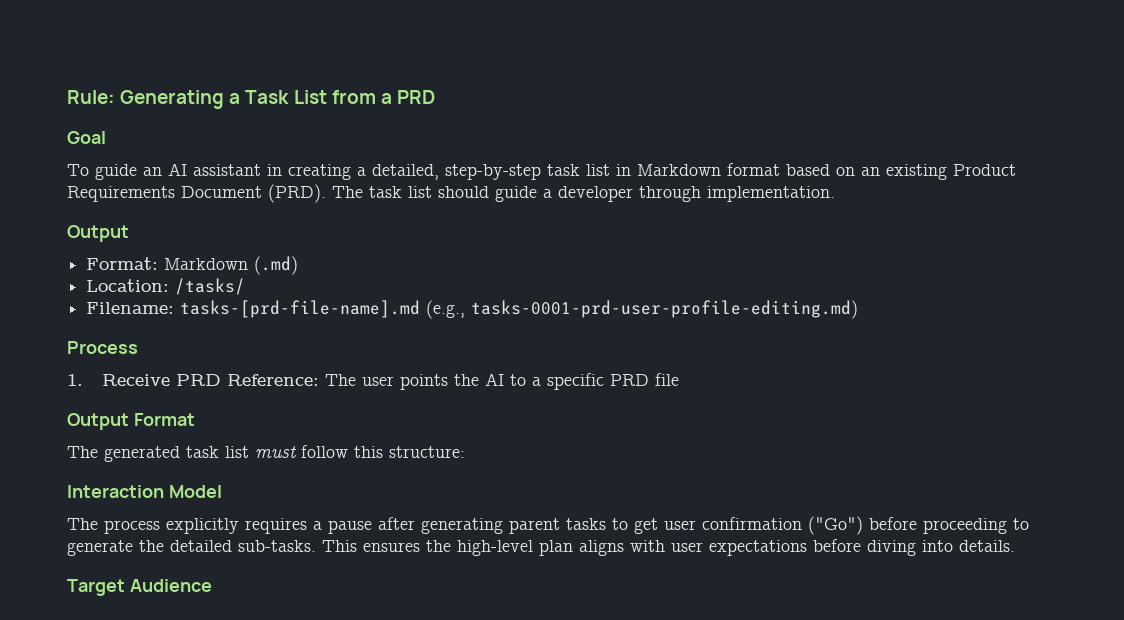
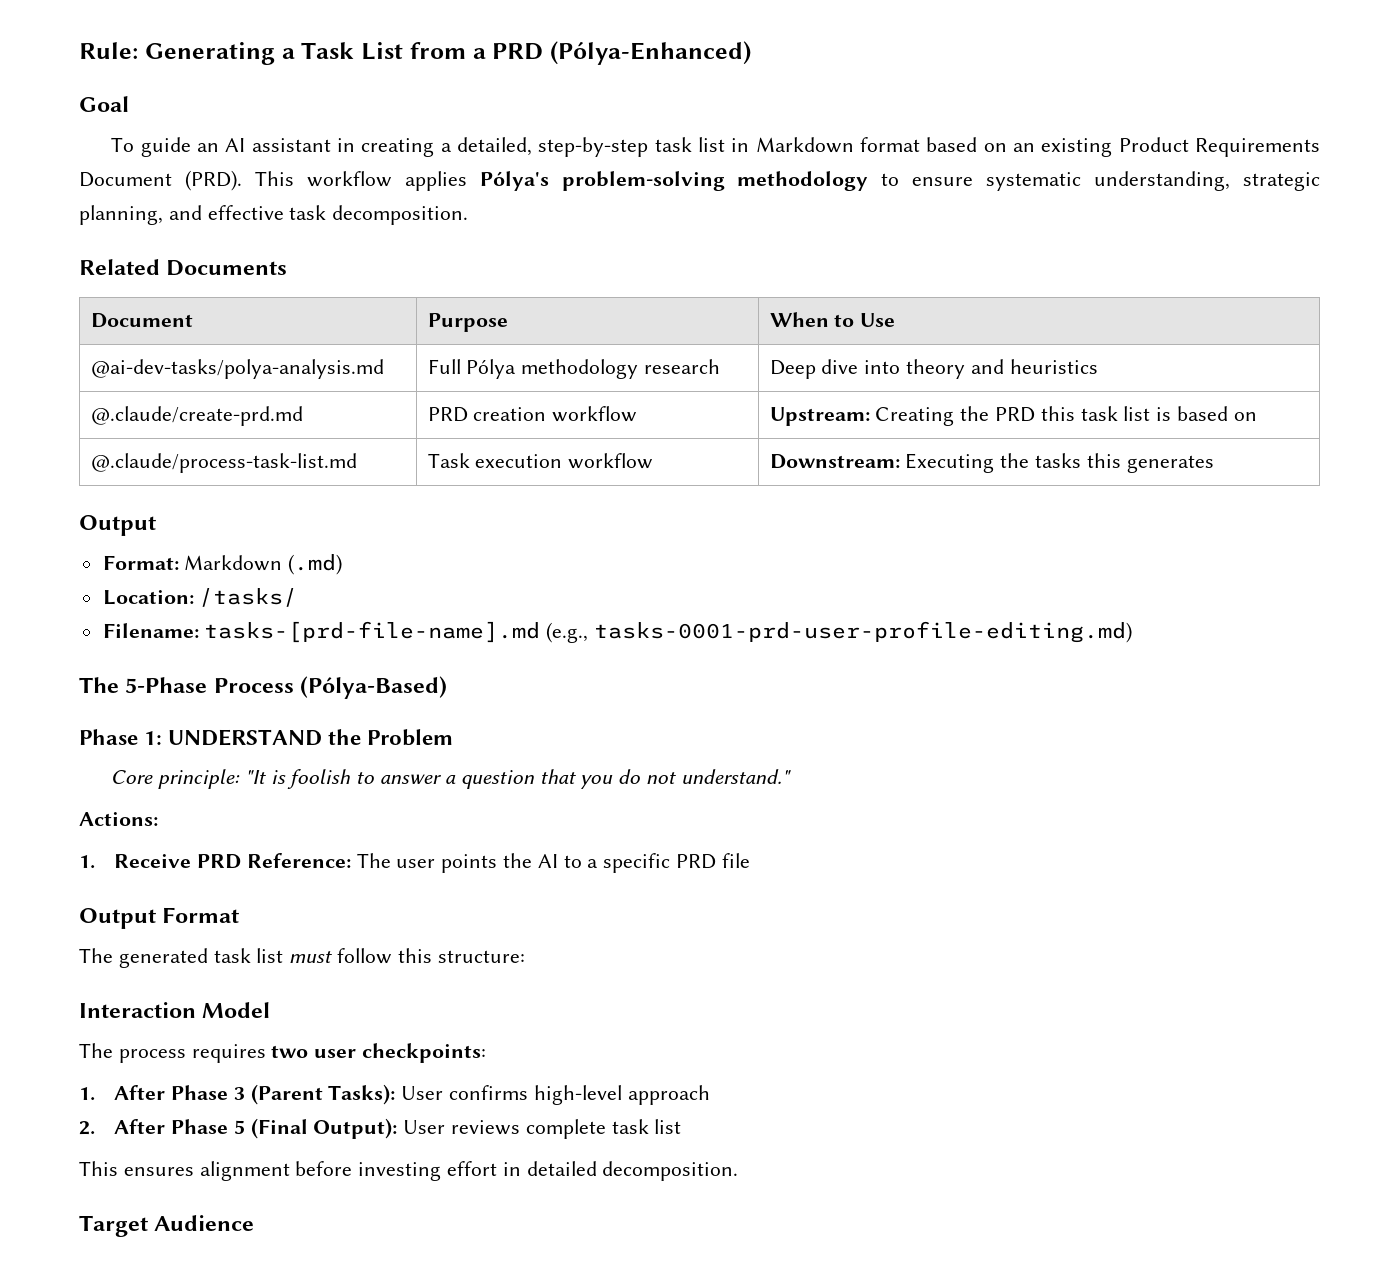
- Rule: Generating a Task List from a PRD
+ Rule: Generating a Task List from a PRD (Pólya-Enhanced)
- The task list should guide a developer through implementation.
+ This workflow applies Pólya's problem-solving methodology to ensure systematic understanding, strategic planning, and effective task decomposition.
+ Related Documents
+ Document | Purpose | When to Use
+ @ai-dev-tasks/polya-analysis.md | Full Pólya methodology research | Deep dive into theory and heuristics
+ @.claude/create-prd.md | PRD creation workflow | Upstream: Creating the PRD this task list is based on
+ @.claude/process-task-list.md | Task execution workflow | Downstream: Executing the tasks this generates
- Process
+ The 5-Phase Process (Pólya-Based)
+ Phase 1: UNDERSTAND the Problem
+ Core principle: "It is foolish to answer a question that you do not understand."
+ Actions:
- The process explicitly requires a pause after generating parent tasks to get user confirmation ("Go") before proceeding to generate the detailed sub-tasks. This ensures the high-level plan aligns with user expectations before diving into details.
+ The process requires two user checkpoints:
+ 1. After Phase 3 (Parent Tasks): User confirms high-level approach
+ 2. After Phase 5 (Final Output): User reviews complete task list
+ This ensures alignment before investing effort in detailed decomposition.

